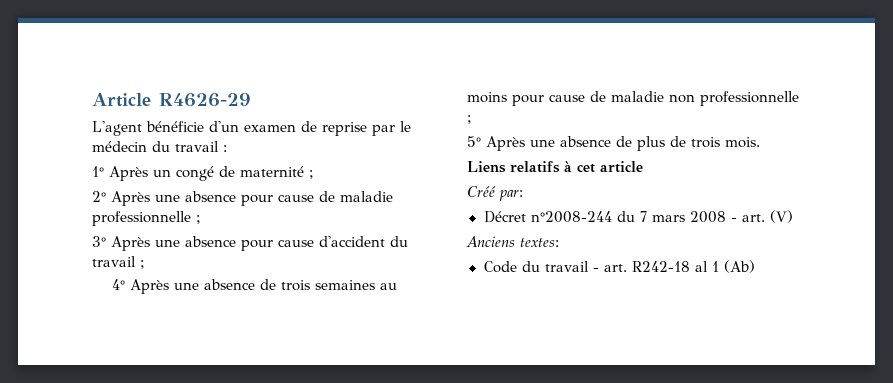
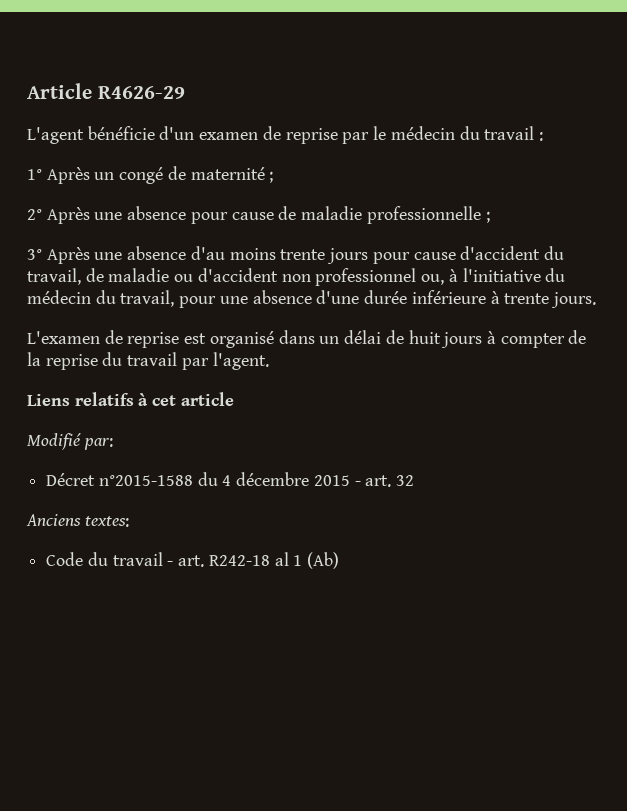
- 3° Après une absence pour cause d'accident du travail ;
- 4° Après une absence de trois semaines au moins pour cause de maladie non professionnelle ;
- 5° Après une absence de plus de trois mois.
+ 3° Après une absence d'au moins trente jours pour cause d'accident du travail, de maladie ou d'accident non professionnel ou, à l'initiative du médecin du travail, pour une absence d'une durée inférieure à trente jours.
+ L'examen de reprise est organisé dans un délai de huit jours à compter de la reprise du travail par l'agent.
- Créé par:
+ Modifié par:
- Décret n°2008-244 du 7 mars 2008 - art. (V)
+ Décret n°2015-1588 du 4 décembre 2015 - art. 32

